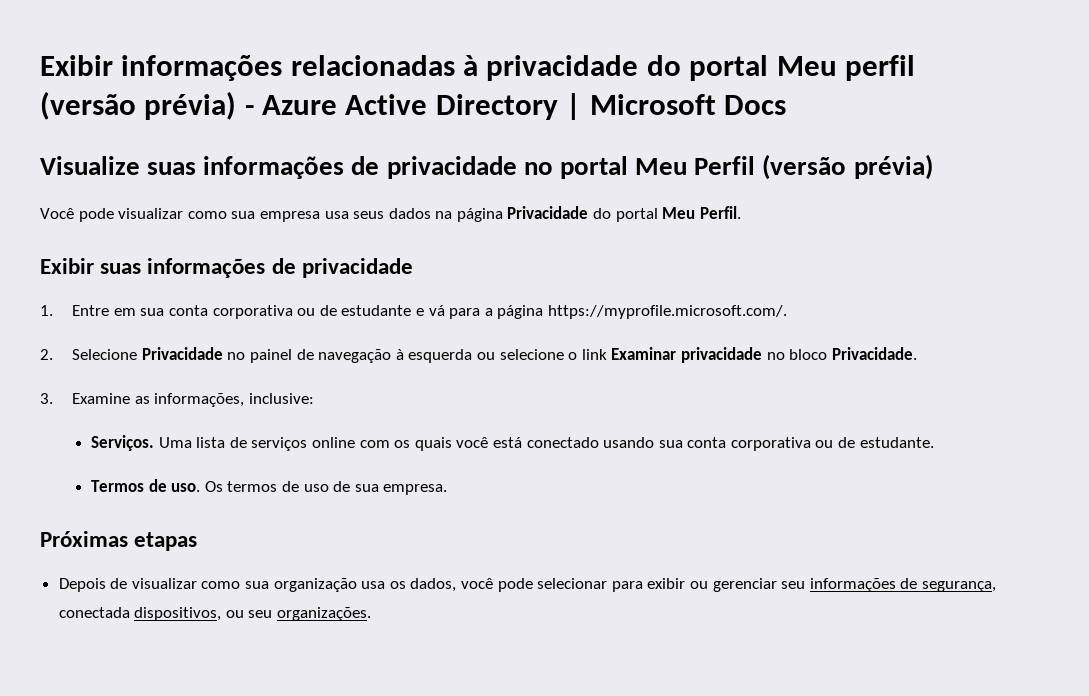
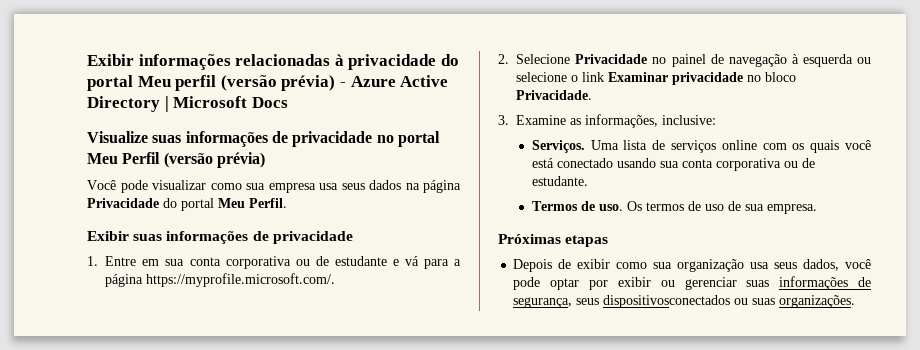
- Depois de visualizar como sua organização usa os dados, você pode selecionar para exibir ou gerenciar seu informações de segurança, conectada dispositivos, ou seu organizações.
+ Depois de exibir como sua organização usa seus dados, você pode optar por exibir ou gerenciar suas informações de segurança, seus dispositivosconectados ou suas organizações.

